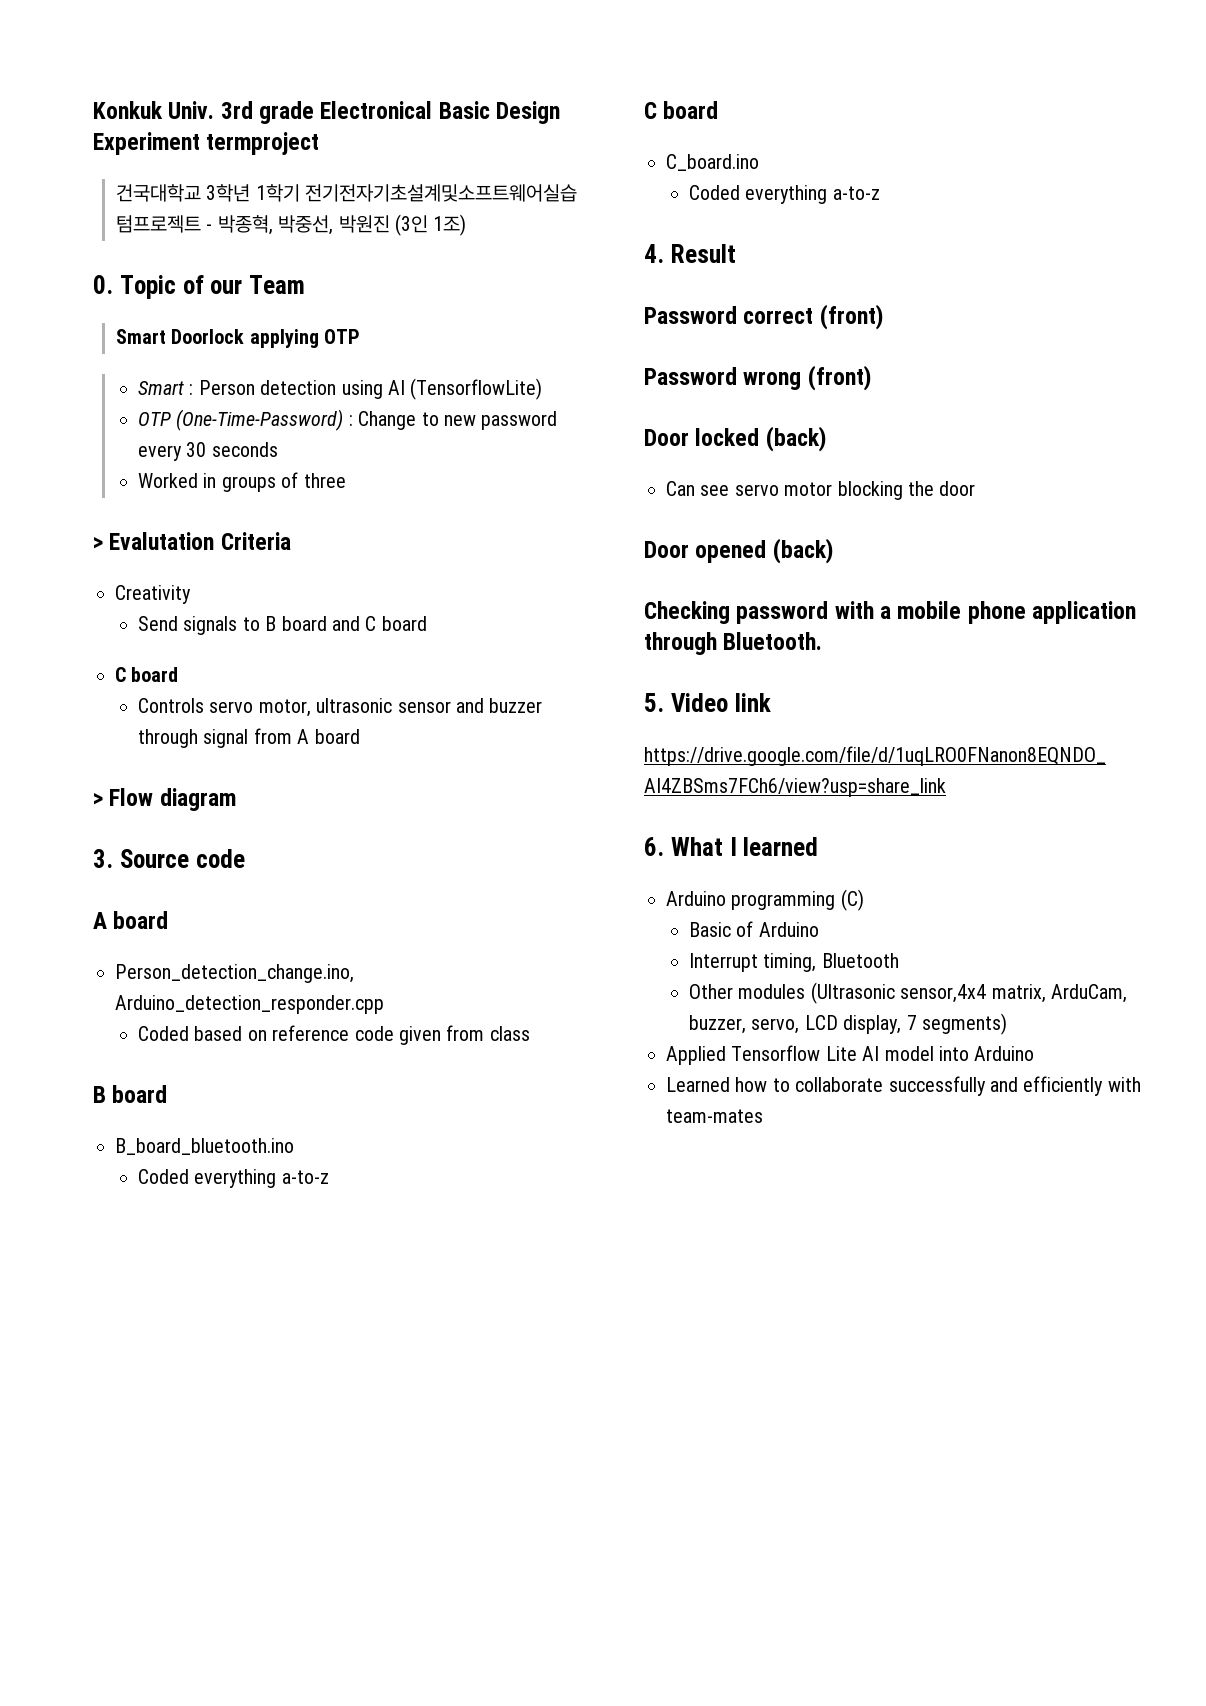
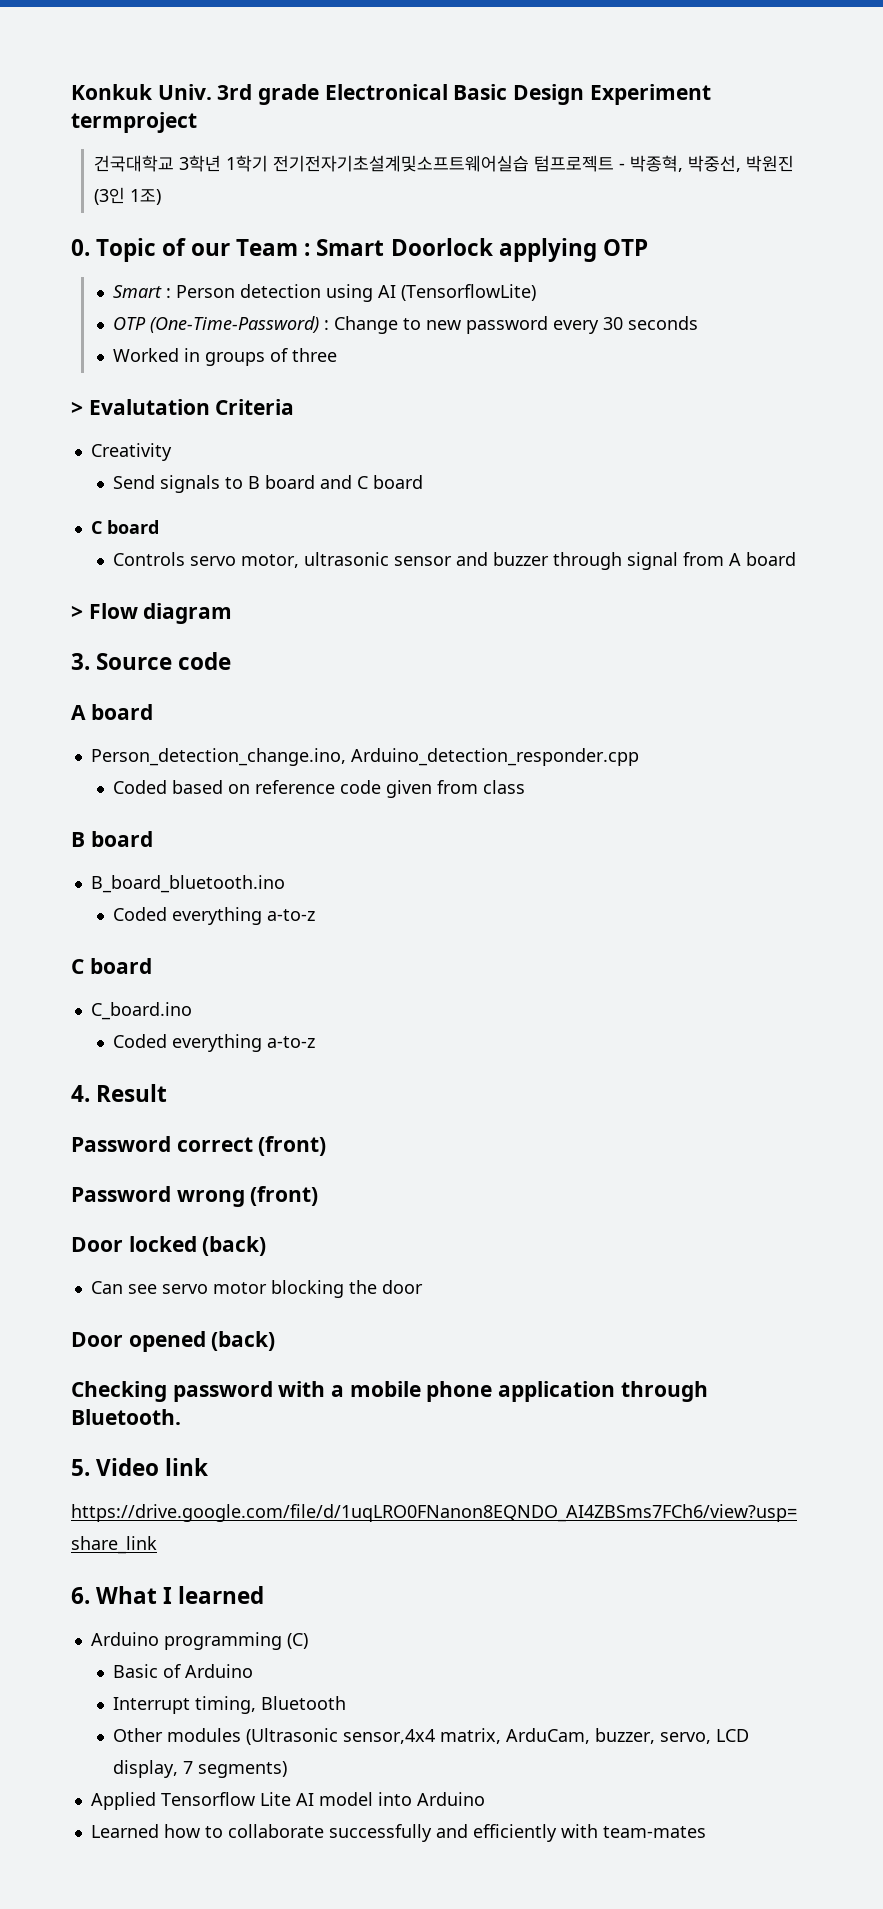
- 0. Topic of our Team
- Smart Doorlock applying OTP
+ 0. Topic of our Team : Smart Doorlock applying OTP

